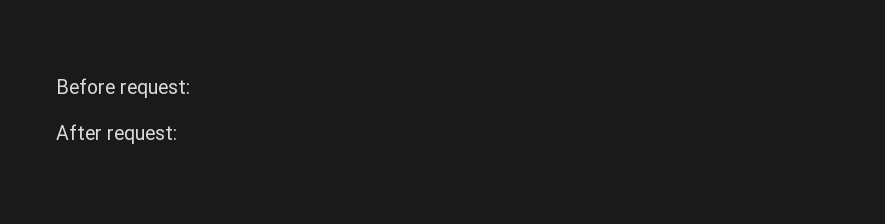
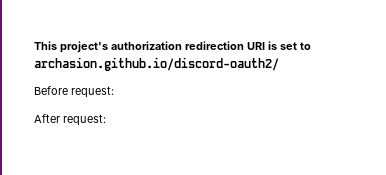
+ This project's authorization redirection URI is set to archasion.github.io/discord-oauth2/

